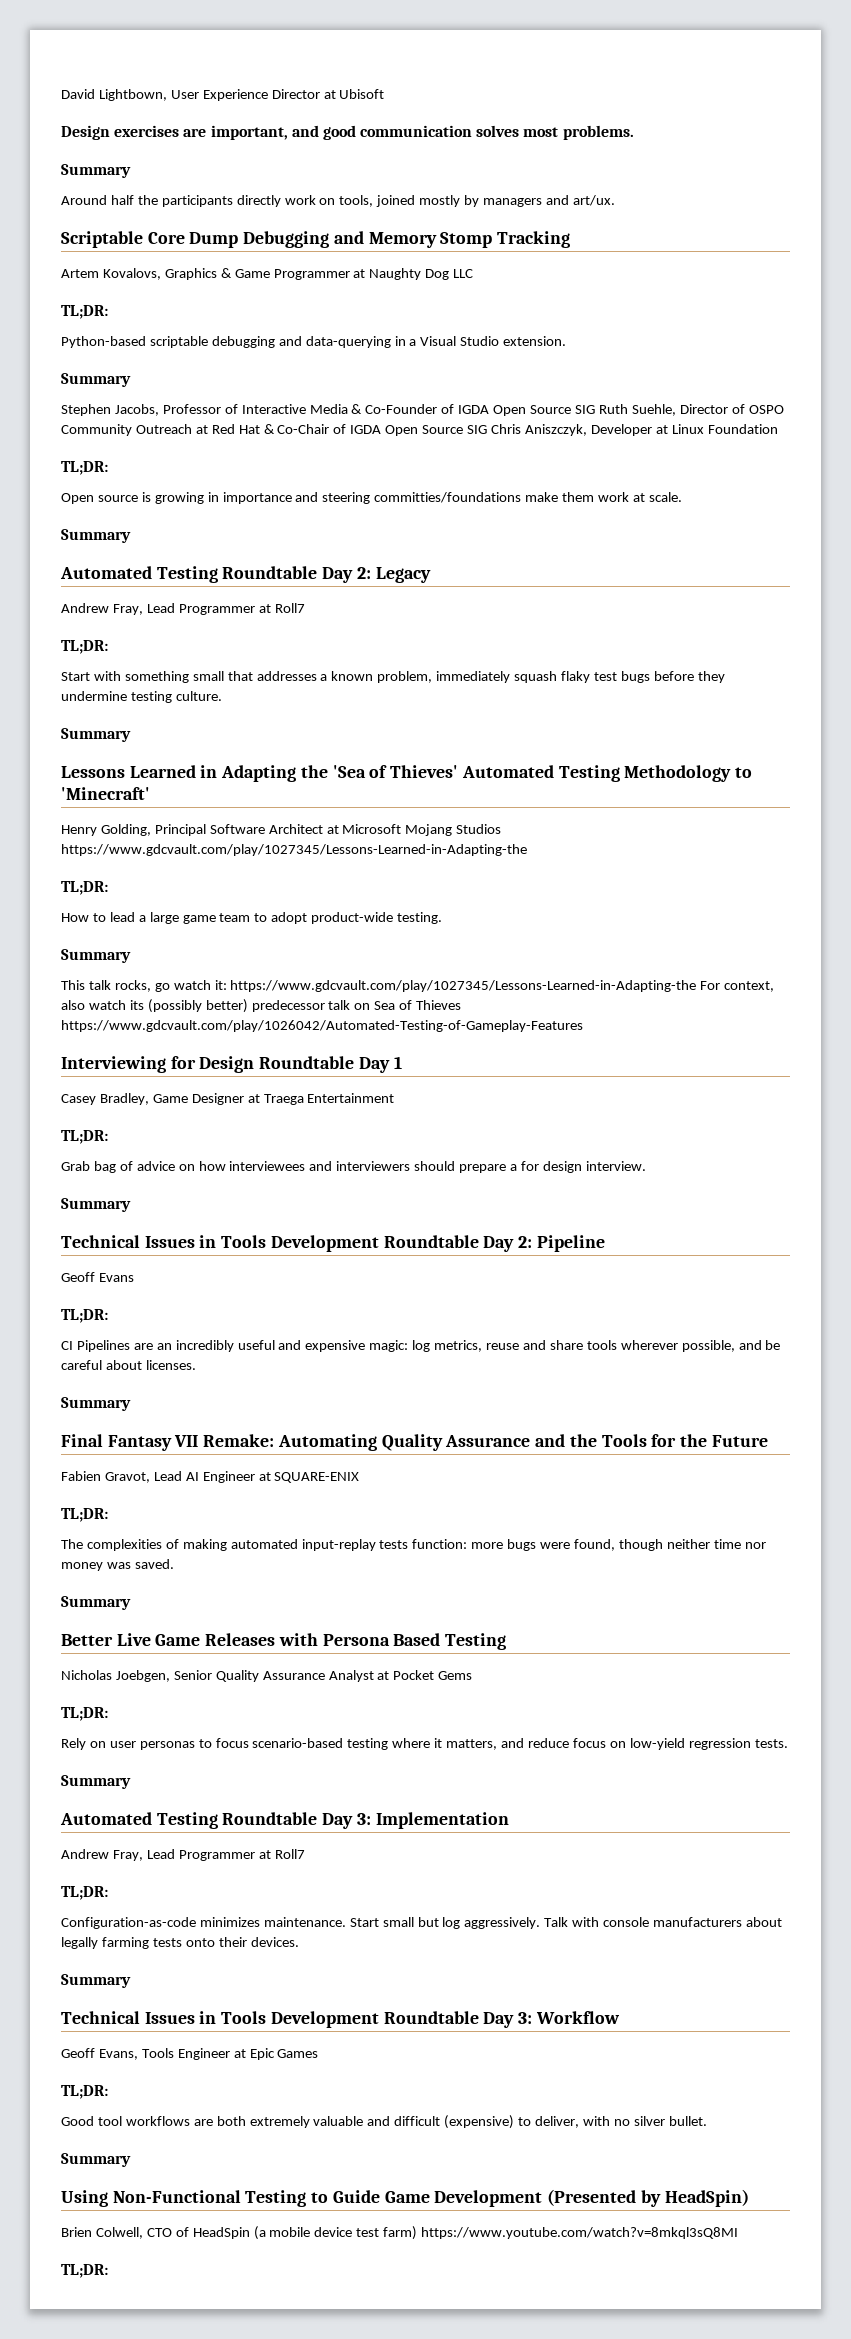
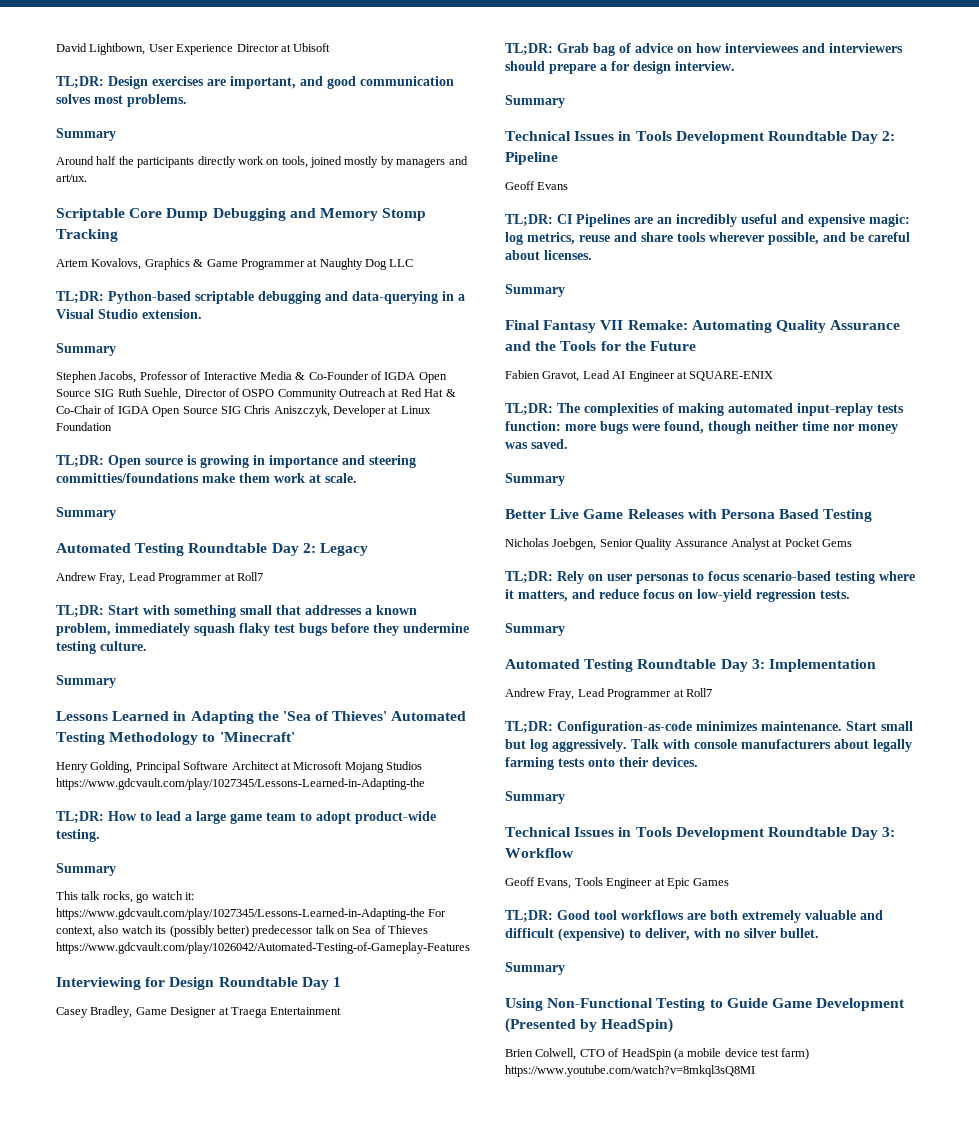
- Design exercises are important, and good communication solves most problems.
+ TL;DR: Design exercises are important, and good communication solves most problems.
  Artem Kovalovs, Graphics & Game Programmer at Naughty Dog LLC
- TL;DR:
- Python-based scriptable debugging and data-querying in a Visual Studio extension.
+ TL;DR: Python-based scriptable debugging and data-querying in a Visual Studio extension.
  Stephen Jacobs, Professor of Interactive Media & Co-Founder of IGDA Open Source SIG Ruth Suehle, Director of OSPO Community Outreach at Red Hat & Co-Chair of IGDA Open Source SIG Chris Aniszczyk, Developer at Linux Foundation
- TL;DR:
- Open source is growing in importance and steering committies/foundations make them work at scale.
+ TL;DR: Open source is growing in importance and steering committies/foundations make them work at scale.
  Automated Testing Roundtable Day 2: Legacy
  Andrew Fray, Lead Programmer at Roll7
- TL;DR:
- Start with something small that addresses a known problem, immediately squash flaky test bugs before they undermine testing culture.
+ TL;DR: Start with something small that addresses a known problem, immediately squash flaky test bugs before they undermine testing culture.
  Henry Golding, Principal Software Architect at Microsoft Mojang Studios https://www.gdcvault.com/play/1027345/Lessons-Learned-in-Adapting-the
- TL;DR:
- How to lead a large game team to adopt product-wide testing.
+ TL;DR: How to lead a large game team to adopt product-wide testing.
  Casey Bradley, Game Designer at Traega Entertainment
- TL;DR:
- Grab bag of advice on how interviewees and interviewers should prepare a for design interview.
+ TL;DR: Grab bag of advice on how interviewees and interviewers should prepare a for design interview.
  Geoff Evans
- TL;DR:
- CI Pipelines are an incredibly useful and expensive magic: log metrics, reuse and share tools wherever possible, and be careful about licenses.
+ TL;DR: CI Pipelines are an incredibly useful and expensive magic: log metrics, reuse and share tools wherever possible, and be careful about licenses.
  Fabien Gravot, Lead AI Engineer at SQUARE-ENIX
- TL;DR:
- The complexities of making automated input-replay tests function: more bugs were found, though neither time nor money was saved.
+ TL;DR: The complexities of making automated input-replay tests function: more bugs were found, though neither time nor money was saved.
  Nicholas Joebgen, Senior Quality Assurance Analyst at Pocket Gems
- TL;DR:
- Rely on user personas to focus scenario-based testing where it matters, and reduce focus on low-yield regression tests.
+ TL;DR: Rely on user personas to focus scenario-based testing where it matters, and reduce focus on low-yield regression tests.
  Automated Testing Roundtable Day 3: Implementation
  Andrew Fray, Lead Programmer at Roll7
- TL;DR:
- Configuration-as-code minimizes maintenance.
+ TL;DR: Configuration-as-code minimizes maintenance.
  Geoff Evans, Tools Engineer at Epic Games
- TL;DR:
- Good tool workflows are both extremely valuable and difficult (expensive) to deliver, with no silver bullet.
+ TL;DR: Good tool workflows are both extremely valuable and difficult (expensive) to deliver, with no silver bullet.
  Brien Colwell, CTO of HeadSpin (a mobile device test farm) https://www.youtube.com/watch?v=8mkql3sQ8MI
- TL;DR:

